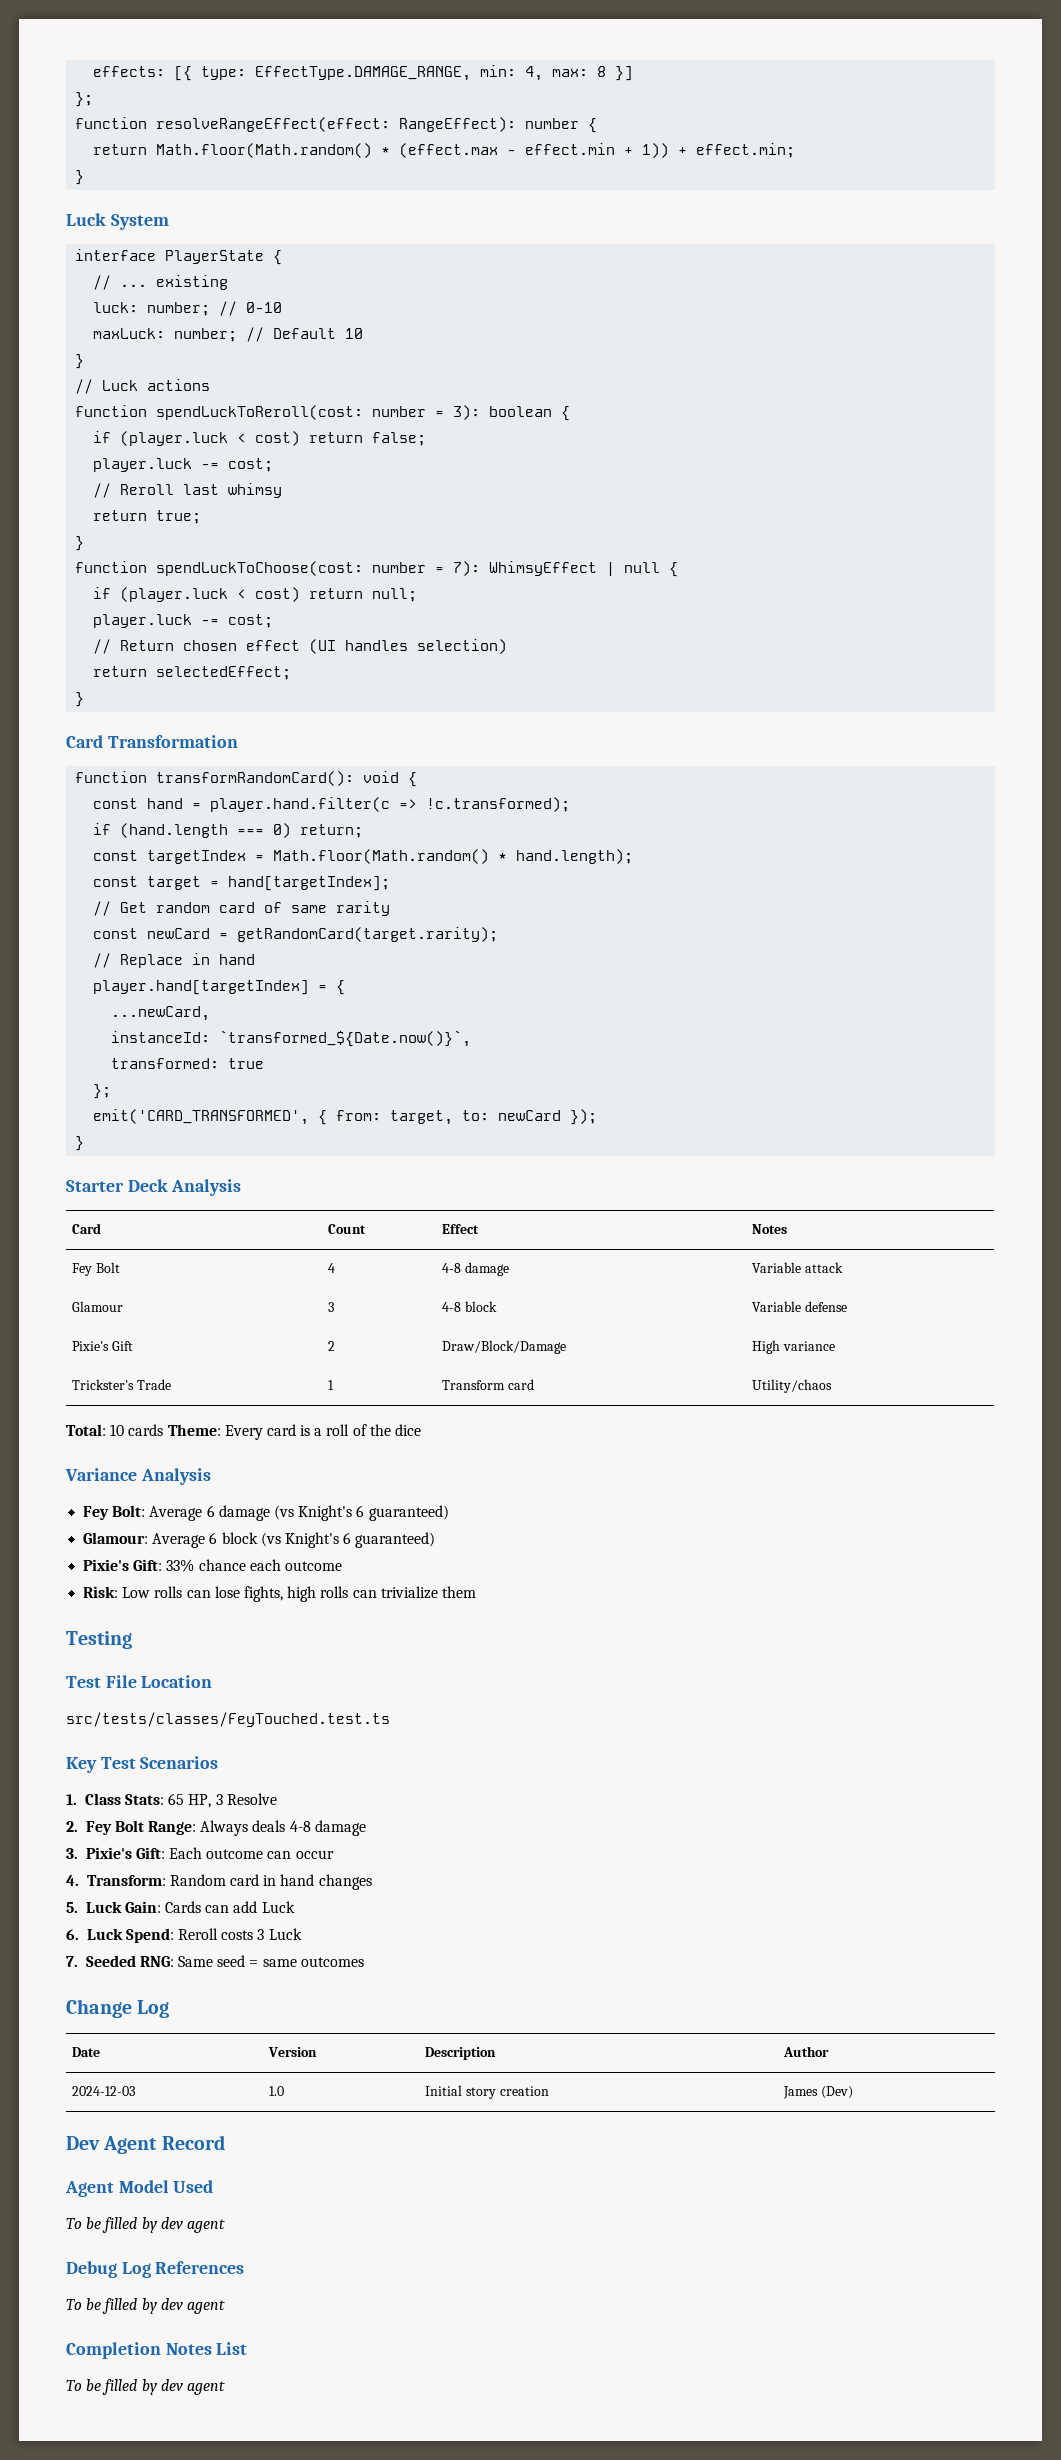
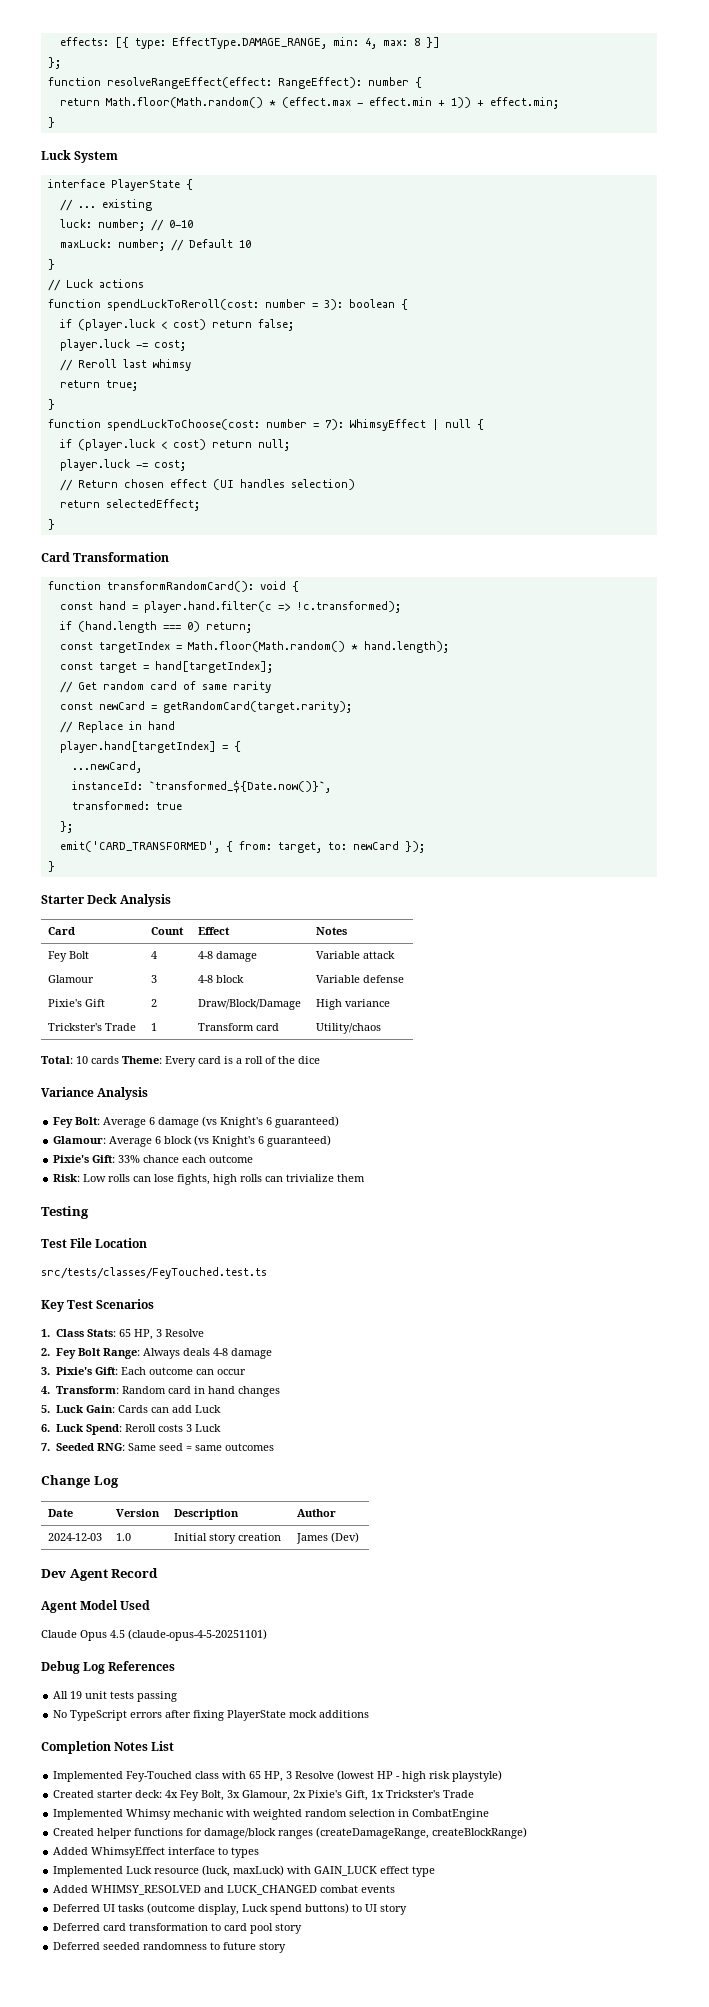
  Agent Model Used
- To be filled by dev agent
+ Claude Opus 4.5 (claude-opus-4-5-20251101)
  Debug Log References
- To be filled by dev agent
+ All 19 unit tests passing
+ No TypeScript errors after fixing PlayerState mock additions
  Completion Notes List
- To be filled by dev agent
+ Implemented Fey-Touched class with 65 HP, 3 Resolve (lowest HP - high risk playstyle)
+ Created starter deck: 4x Fey Bolt, 3x Glamour, 2x Pixie's Gift, 1x Trickster's Trade
+ Implemented Whimsy mechanic with weighted random selection in CombatEngine
+ Created helper functions for damage/block ranges (createDamageRange, createBlockRange)
+ Added WhimsyEffect interface to types
+ Implemented Luck resource (luck, maxLuck) with GAIN_LUCK effect type
+ Added WHIMSY_RESOLVED and LUCK_CHANGED combat events
+ Deferred UI tasks (outcome display, Luck spend buttons) to UI story
+ Deferred card transformation to card pool story
+ Deferred seeded randomness to future story

